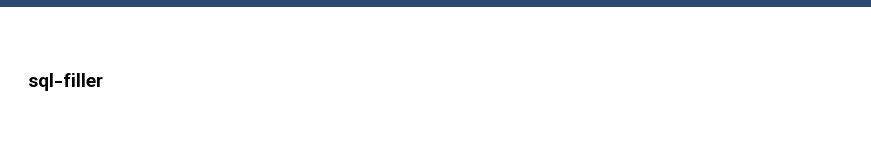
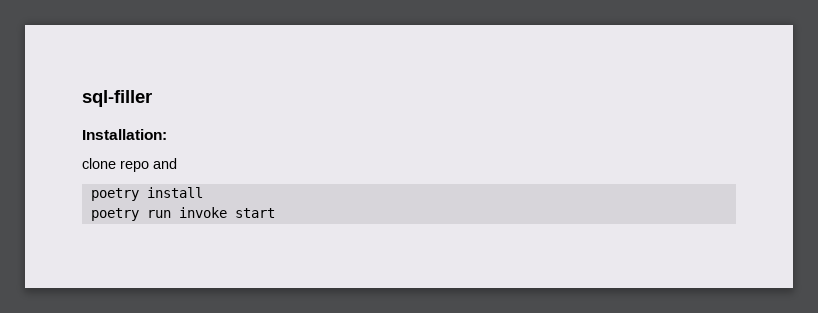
+ Installation:
+ clone repo and
+ poetry install
+ poetry run invoke start

